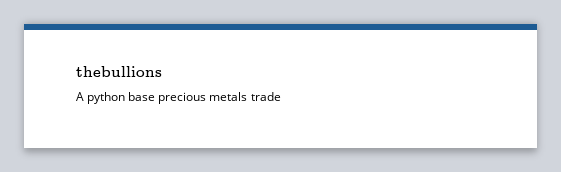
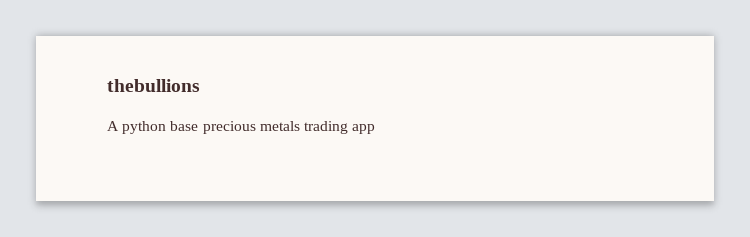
- A python base precious metals trade
+ A python base precious metals trading app

